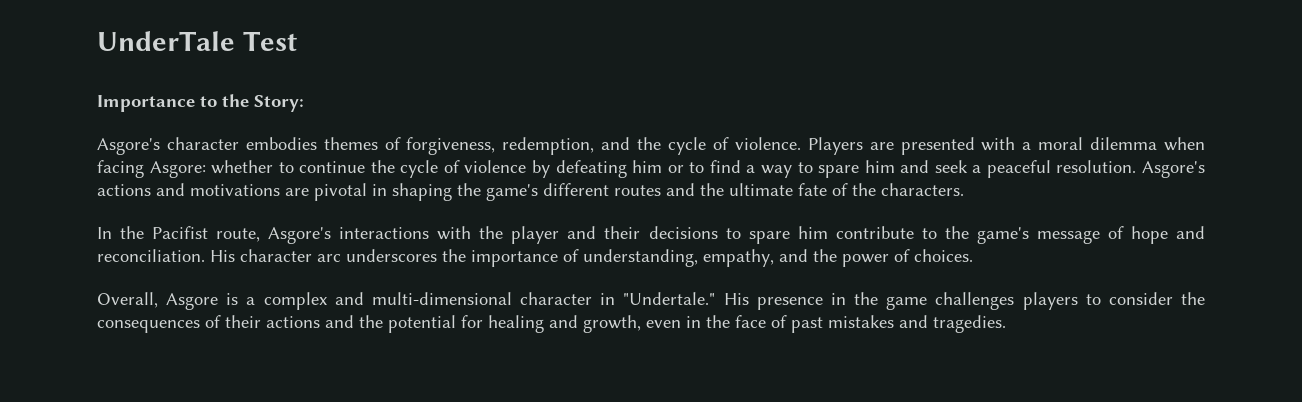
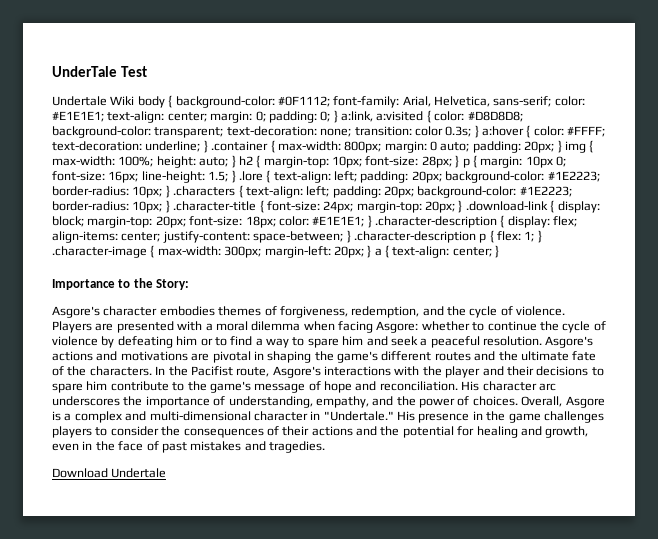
+ Undertale Wiki body { background-color: #0F1112; font-family: Arial, Helvetica, sans-serif; color: #E1E1E1; text-align: center; margin: 0; padding: 0; } a:link, a:visited { color: #D8D8D8; background-color: transparent; text-decoration: none; transition: color 0.3s; } a:hover { color: #FFFF; text-decoration: underline; } .container { max-width: 800px; margin: 0 auto; padding: 20px; } img { max-width: 100%; height: auto; } h2 { margin-top: 10px; font-size: 28px; } p { margin: 10px 0; font-size: 16px; line-height: 1.5; } .lore { text-align: left; padding: 20px; background-color: #1E2223; border-radius: 10px; } .characters { text-align: left; padding: 20px; background-color: #1E2223; border-radius: 10px; } .character-title { font-size: 24px; margin-top: 20px; } .download-link { display: block; margin-top: 20px; font-size: 18px; color: #E1E1E1; } .character-description { display: flex; align-items: center; justify-content: space-between; } .character-description p { flex: 1; } .character-image { max-width: 300px; margin-left: 20px; } a { text-align: center; }
- Asgore's actions and motivations are pivotal in shaping the game's different routes and the ultimate fate of the characters.
- In the Pacifist route, Asgore's interactions with the player and their decisions to spare him contribute to the game's message of hope and reconciliation.
+ Asgore's actions and motivations are pivotal in shaping the game's different routes and the ultimate fate of the characters. In the Pacifist route, Asgore's interactions with the player and their decisions to spare him contribute to the game's message of hope and reconciliation.
- His character arc underscores the importance of understanding, empathy, and the power of choices.
- Overall, Asgore is a complex and multi-dimensional character in "Undertale."
+ His character arc underscores the importance of understanding, empathy, and the power of choices. Overall, Asgore is a complex and multi-dimensional character in "Undertale."
+ Download Undertale

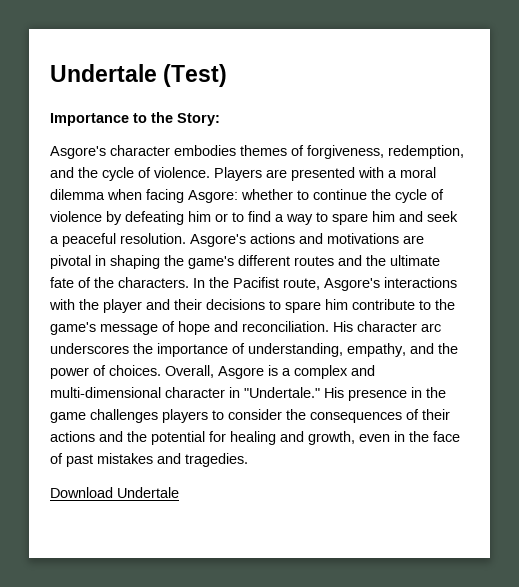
- UnderTale Test
- Undertale Wiki body { background-color: #0F1112; font-family: Arial, Helvetica, sans-serif; color: #E1E1E1; text-align: center; margin: 0; padding: 0; } a:link, a:visited { color: #D8D8D8; background-color: transparent; text-decoration: none; transition: color 0.3s; } a:hover { color: #FFFF; text-decoration: underline; } .container { max-width: 800px; margin: 0 auto; padding: 20px; } img { max-width: 100%; height: auto; } h2 { margin-top: 10px; font-size: 28px; } p { margin: 10px 0; font-size: 16px; line-height: 1.5; } .lore { text-align: left; padding: 20px; background-color: #1E2223; border-radius: 10px; } .characters { text-align: left; padding: 20px; background-color: #1E2223; border-radius: 10px; } .character-title { font-size: 24px; margin-top: 20px; } .download-link { display: block; margin-top: 20px; font-size: 18px; color: #E1E1E1; } .character-description { display: flex; align-items: center; justify-content: space-between; } .character-description p { flex: 1; } .character-image { max-width: 300px; margin-left: 20px; } a { text-align: center; }
+ Undertale (Test)

